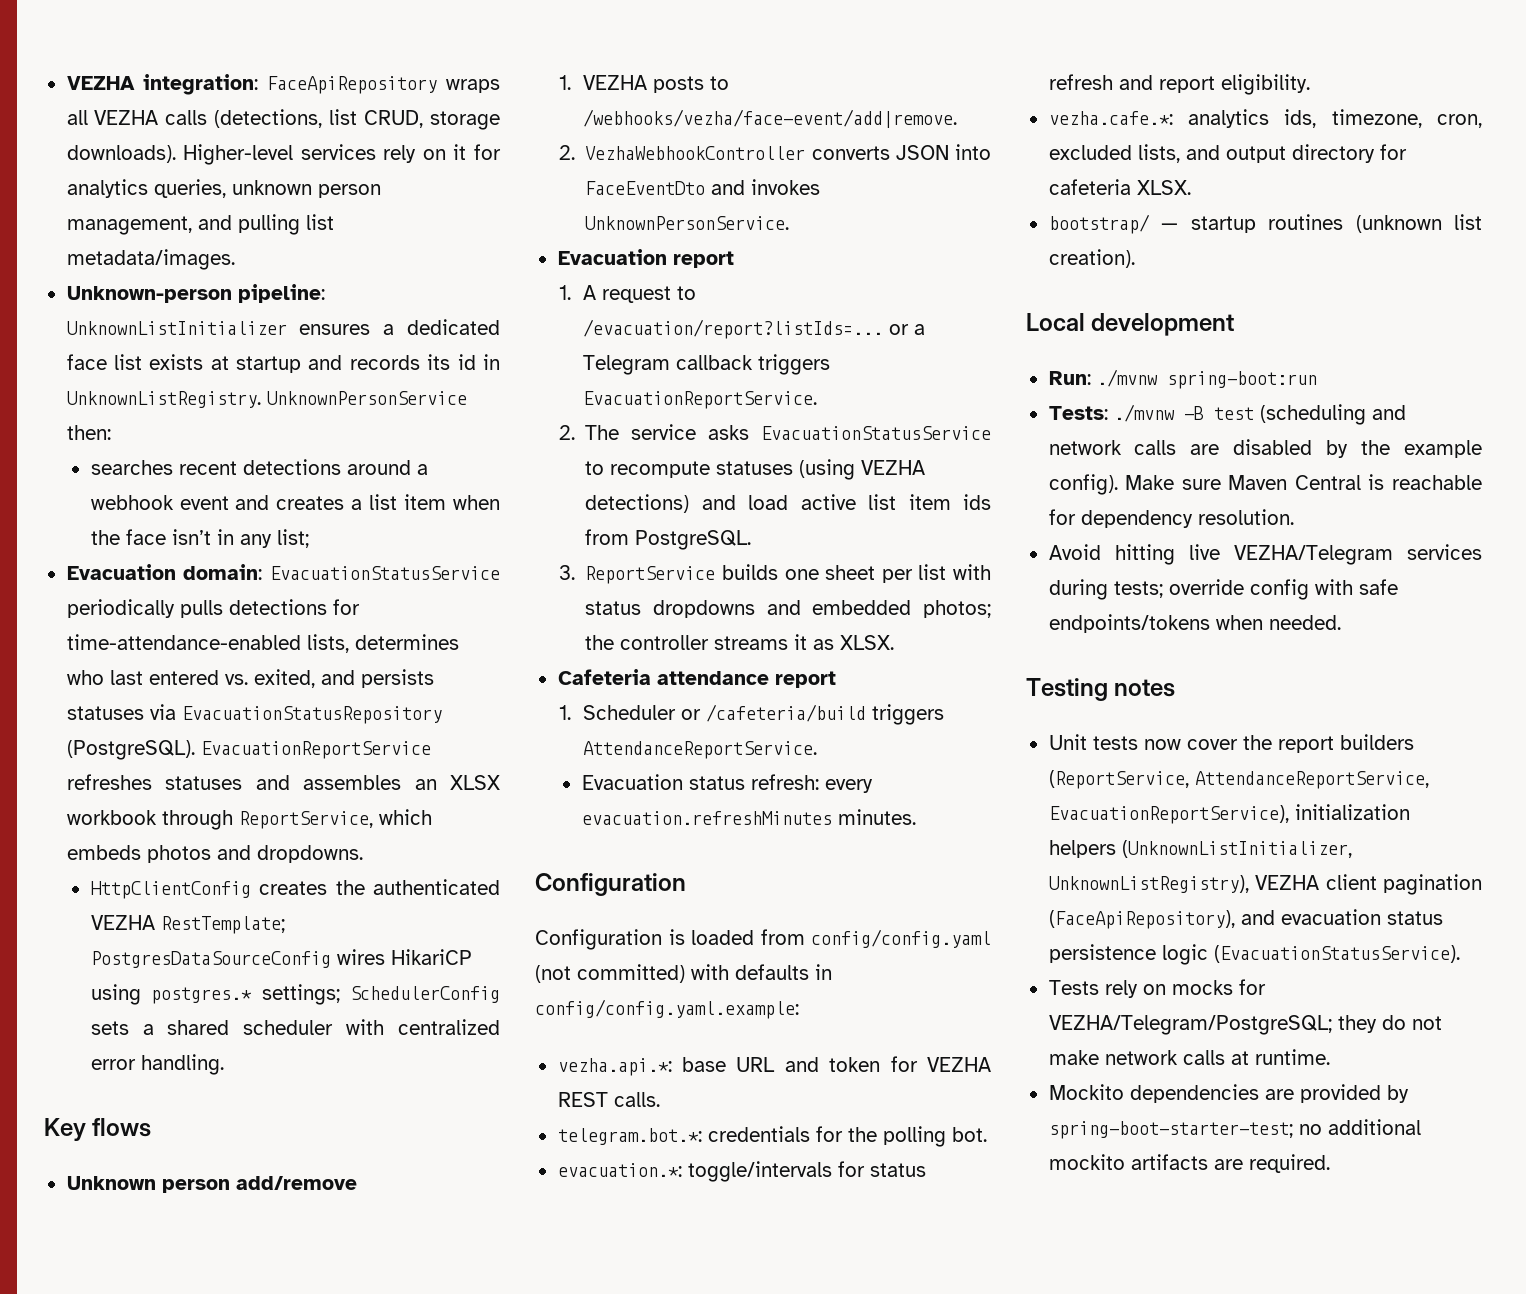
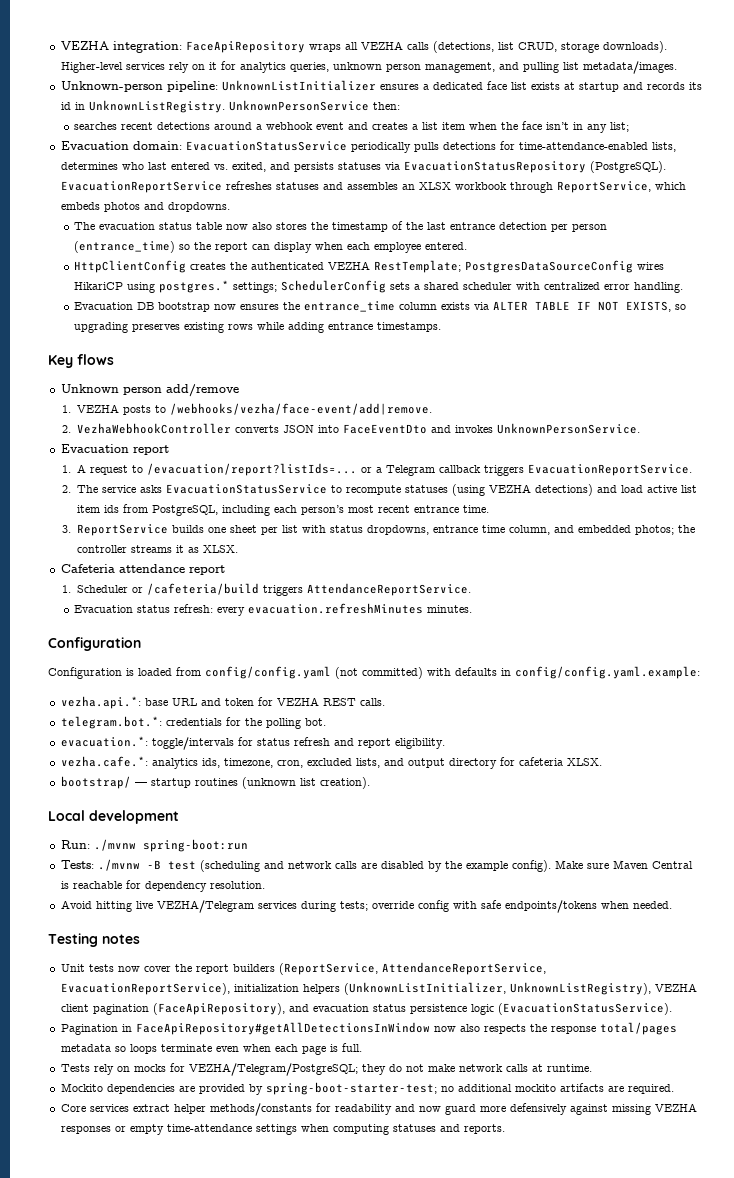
+ The evacuation status table now also stores the timestamp of the last entrance detection per person (entrance_time) so the report can display when each employee entered.
+ Evacuation DB bootstrap now ensures the entrance_time column exists via ALTER TABLE IF NOT EXISTS, so upgrading preserves existing rows while adding entrance timestamps.
- 2. The service asks EvacuationStatusService to recompute statuses (using VEZHA detections) and load active list item ids from PostgreSQL.
+ 2. The service asks EvacuationStatusService to recompute statuses (using VEZHA detections) and load active list item ids from PostgreSQL, including each person’s most recent entrance time.
- 3. ReportService builds one sheet per list with status dropdowns and embedded photos; the controller streams it as XLSX.
+ 3. ReportService builds one sheet per list with status dropdowns, entrance time column, and embedded photos; the controller streams it as XLSX.
+ Pagination in FaceApiRepository#getAllDetectionsInWindow now also respects the response total/pages metadata so loops terminate even when each page is full.
+ Core services extract helper methods/constants for readability and now guard more defensively against missing VEZHA responses or empty time-attendance settings when computing statuses and reports.

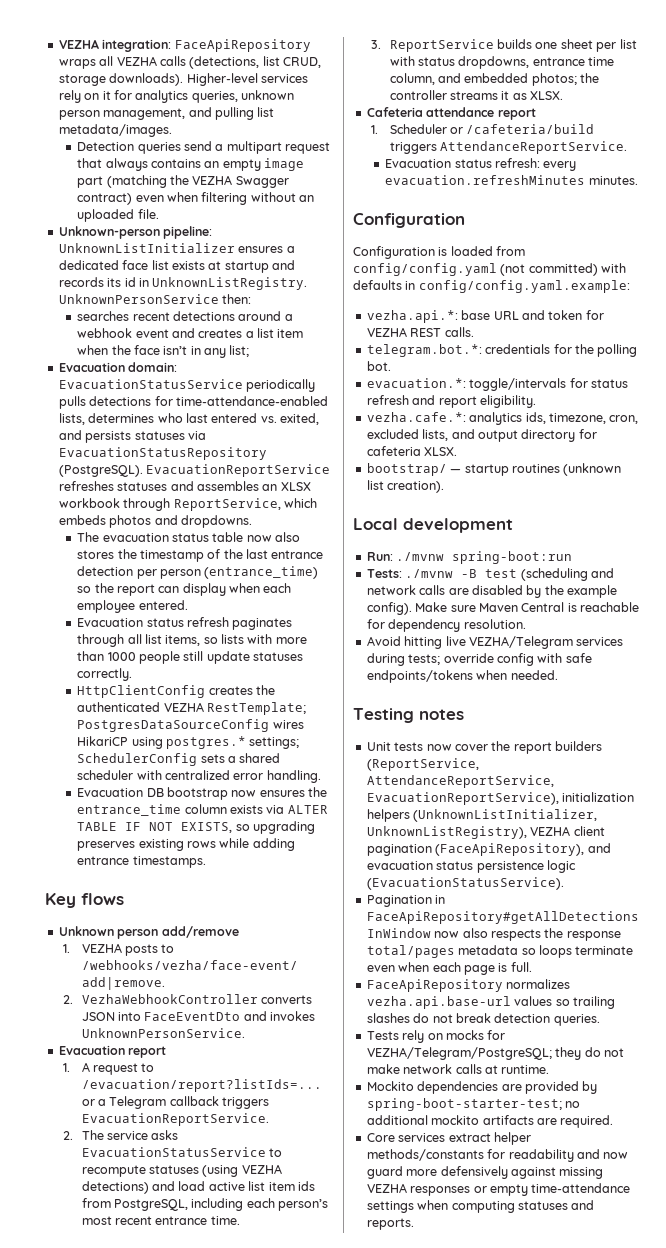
+ Detection queries send a multipart request that always contains an empty image part (matching the VEZHA Swagger contract) even when filtering without an uploaded file.
+ Evacuation status refresh paginates through all list items, so lists with more than 1000 people still update statuses correctly.
+ FaceApiRepository normalizes vezha.api.base-url values so trailing slashes do not break detection queries.

